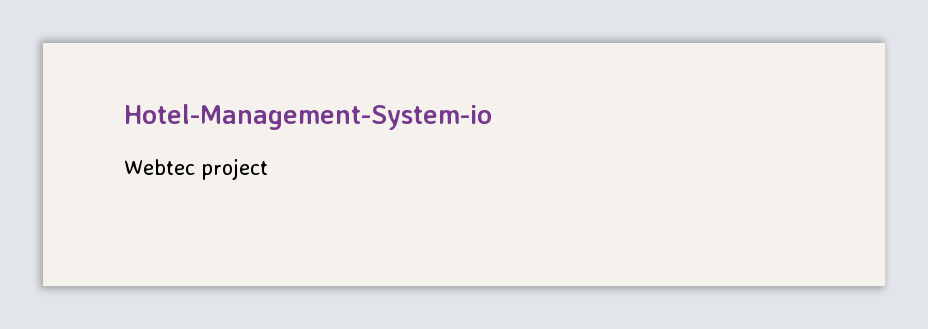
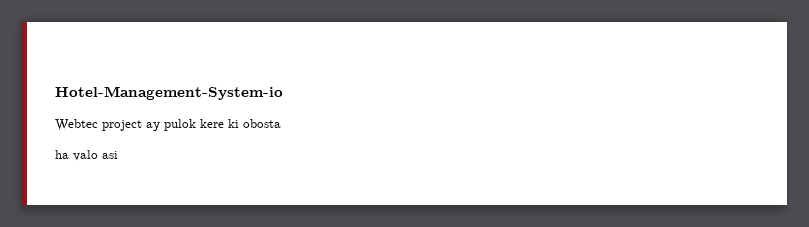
- Webtec project
+ Webtec project ay pulok kere ki obosta
+ ha valo asi

